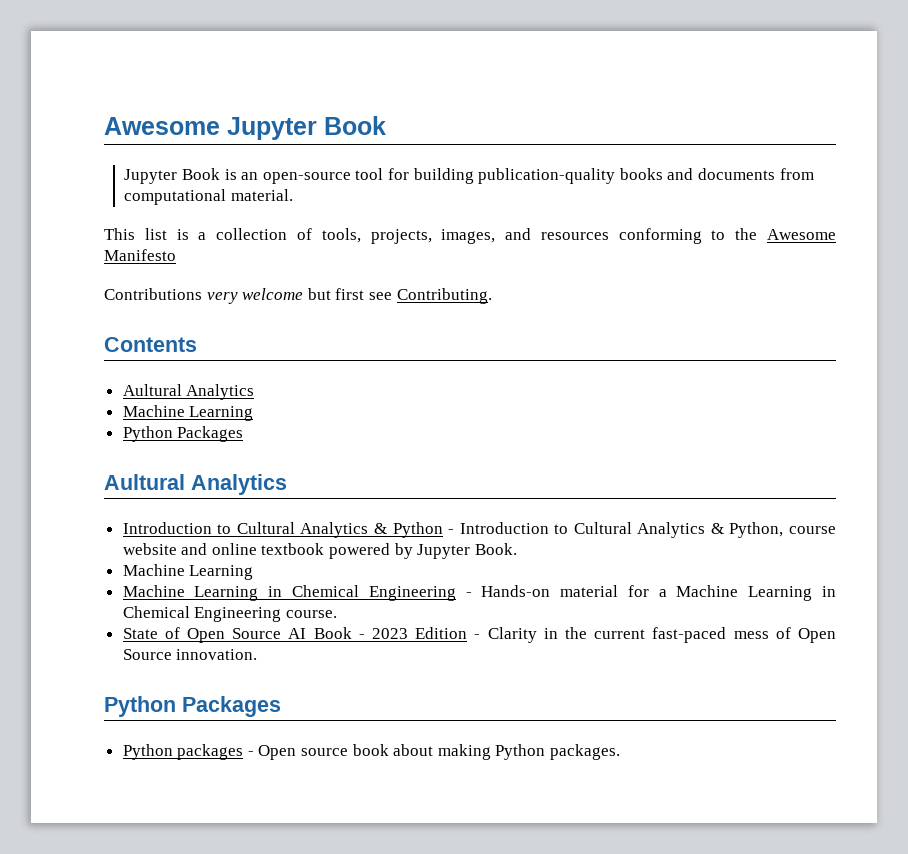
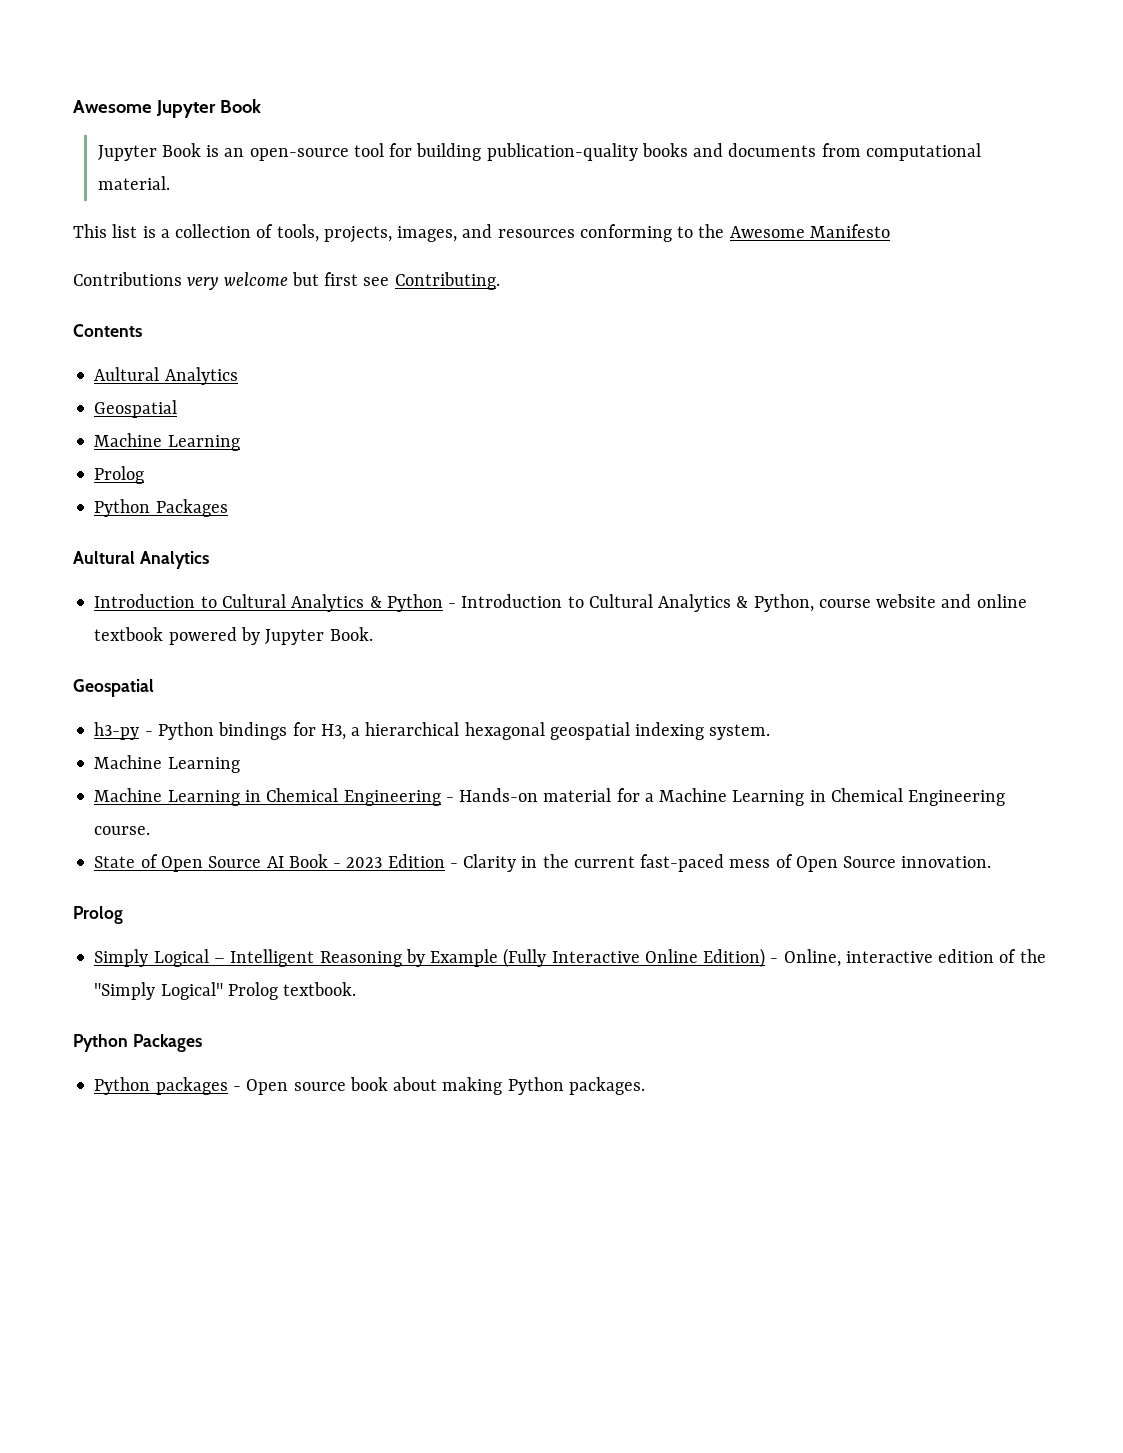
  Contents
  Aultural Analytics
+ Geospatial
  Machine Learning
+ Prolog
  Introduction to Cultural Analytics & Python - Introduction to Cultural Analytics & Python, course website and online textbook powered by Jupyter Book.
+ Geospatial
+ h3-py - Python bindings for H3, a hierarchical hexagonal geospatial indexing system.
  State of Open Source AI Book - 2023 Edition - Clarity in the current fast-paced mess of Open Source innovation.
+ Prolog
+ Simply Logical – Intelligent Reasoning by Example (Fully Interactive Online Edition) - Online, interactive edition of the "Simply Logical" Prolog textbook.

